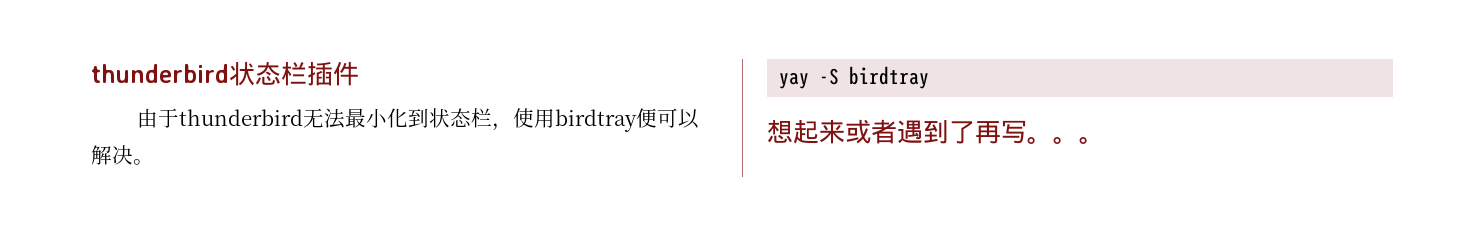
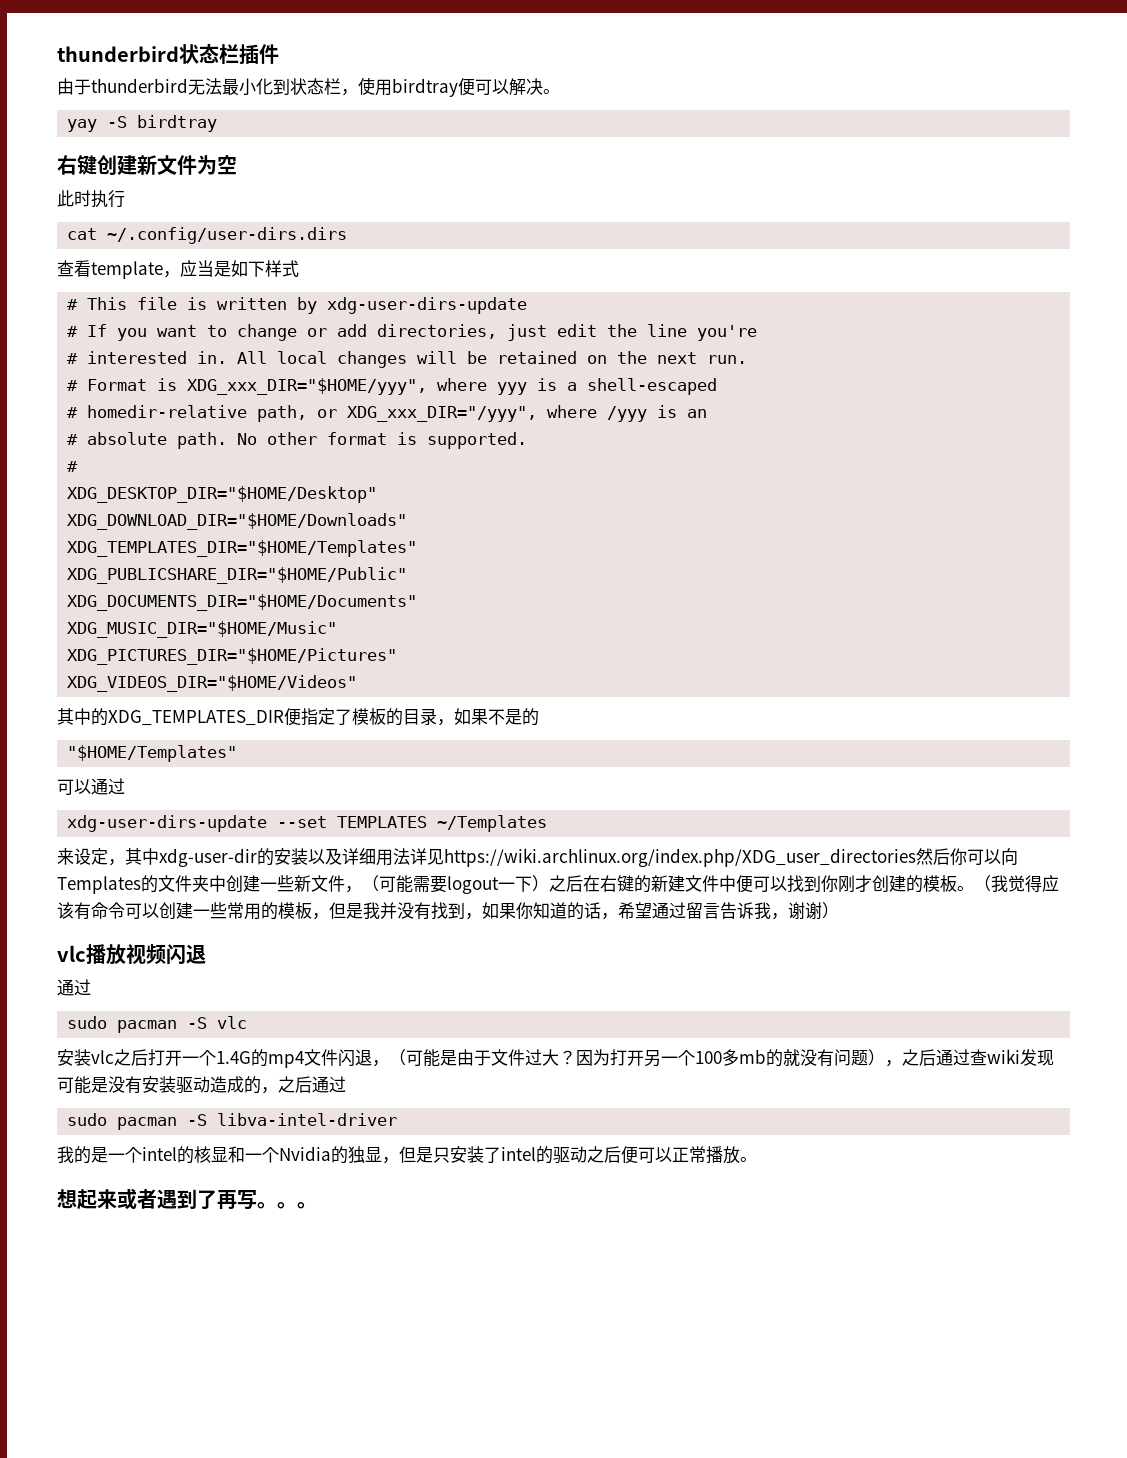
+ 右键创建新文件为空
+ 此时执行
+ cat ~/.config/user-dirs.dirs
+ 查看template，应当是如下样式
+ # This file is written by xdg-user-dirs-update
+ # If you want to change or add directories, just edit the line you're
+ # interested in. All local changes will be retained on the next run.
+ # Format is XDG_xxx_DIR="$HOME/yyy", where yyy is a shell-escaped
+ # homedir-relative path, or XDG_xxx_DIR="/yyy", where /yyy is an
+ # absolute path. No other format is supported.
+ #
+ XDG_DESKTOP_DIR="$HOME/Desktop"
+ XDG_DOWNLOAD_DIR="$HOME/Downloads"
+ XDG_TEMPLATES_DIR="$HOME/Templates"
+ XDG_PUBLICSHARE_DIR="$HOME/Public"
+ XDG_DOCUMENTS_DIR="$HOME/Documents"
+ XDG_MUSIC_DIR="$HOME/Music"
+ XDG_PICTURES_DIR="$HOME/Pictures"
+ XDG_VIDEOS_DIR="$HOME/Videos"
+ 其中的XDG_TEMPLATES_DIR便指定了模板的目录，如果不是的
+ "$HOME/Templates"
+ 可以通过
+ xdg-user-dirs-update --set TEMPLATES ~/Templates
+ 来设定，其中xdg-user-dir的安装以及详细用法详见https://wiki.archlinux.org/index.php/XDG_user_directories然后你可以向Templates的文件夹中创建一些新文件，（可能需要logout一下）之后在右键的新建文件中便可以找到你刚才创建的模板。（我觉得应该有命令可以创建一些常用的模板，但是我并没有找到，如果你知道的话，希望通过留言告诉我，谢谢）
+ vlc播放视频闪退
+ 通过
+ sudo pacman -S vlc
+ 安装vlc之后打开一个1.4G的mp4文件闪退，（可能是由于文件过大？因为打开另一个100多mb的就没有问题），之后通过查wiki发现可能是没有安装驱动造成的，之后通过
+ sudo pacman -S libva-intel-driver
+ 我的是一个intel的核显和一个Nvidia的独显，但是只安装了intel的驱动之后便可以正常播放。

